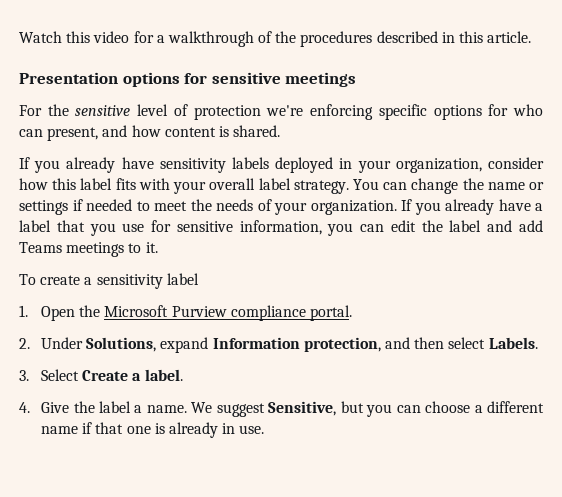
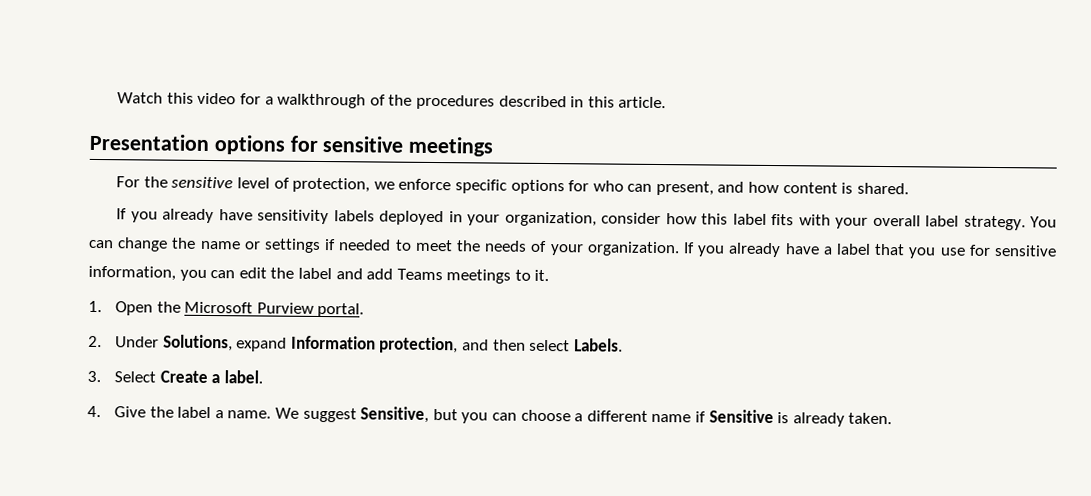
- For the sensitive level of protection we're enforcing specific options for who can present, and how content is shared.
+ For the sensitive level of protection, we enforce specific options for who can present, and how content is shared.
- To create a sensitivity label
- 1. Open the Microsoft Purview compliance portal.
+ 1. Open the Microsoft Purview portal.
- We suggest Sensitive, but you can choose a different name if that one is already in use.
+ We suggest Sensitive, but you can choose a different name if Sensitive is already taken.

